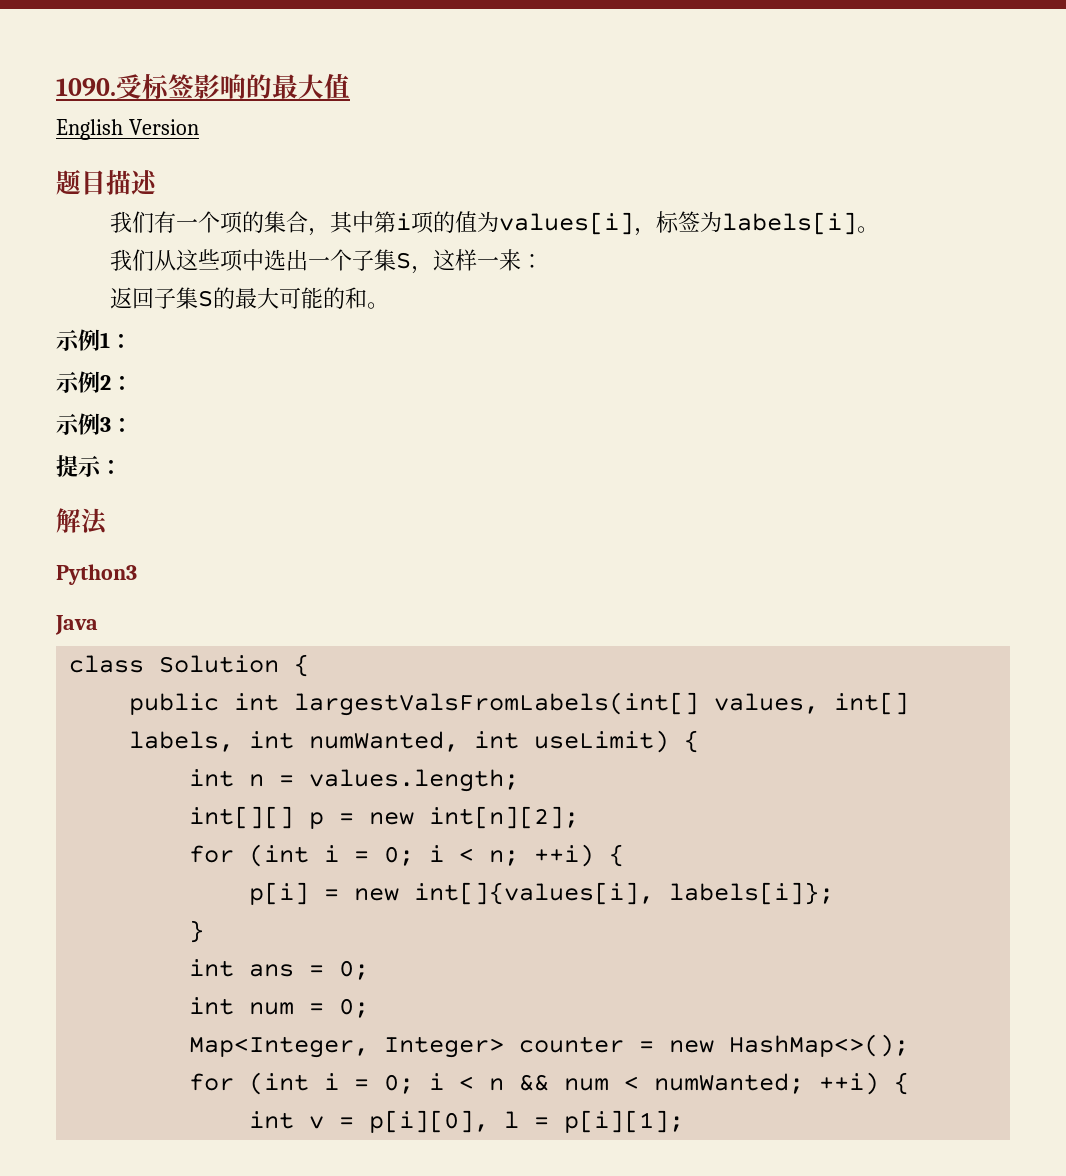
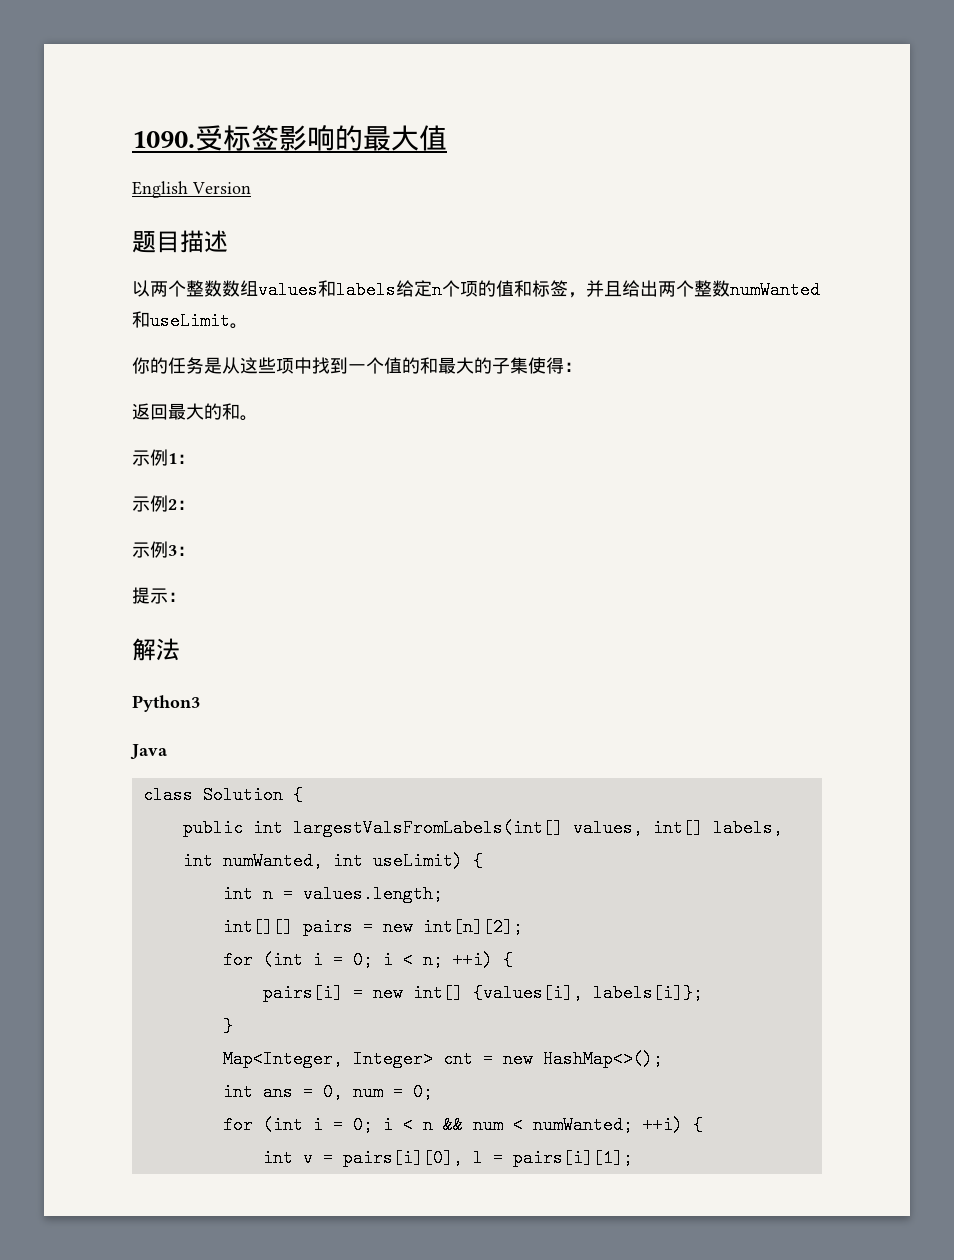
- 我们有一个项的集合，其中第i项的值为values[i]，标签为labels[i]。
- 我们从这些项中选出一个子集S，这样一来：
- 返回子集S的最大可能的和。
+ 以两个整数数组values和labels给定n个项的值和标签，并且给出两个整数numWanted和useLimit。
+ 你的任务是从这些项中找到一个值的和最大的子集使得：
+ 返回最大的和。
- int[][] p = new int[n][2];
+ int[][] pairs = new int[n][2];
- p[i] = new int[]{values[i], labels[i]};
+ pairs[i] = new int[] {values[i], labels[i]};
+ Map<Integer, Integer> cnt = new HashMap<>();
- int ans = 0;
- int num = 0;
+ int ans = 0, num = 0;
- Map<Integer, Integer> counter = new HashMap<>();
- int v = p[i][0], l = p[i][1];
+ int v = pairs[i][0], l = pairs[i][1];

